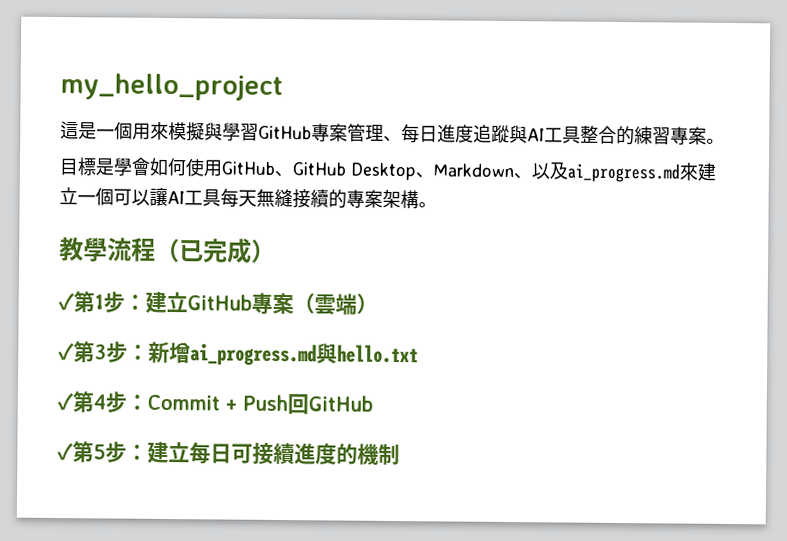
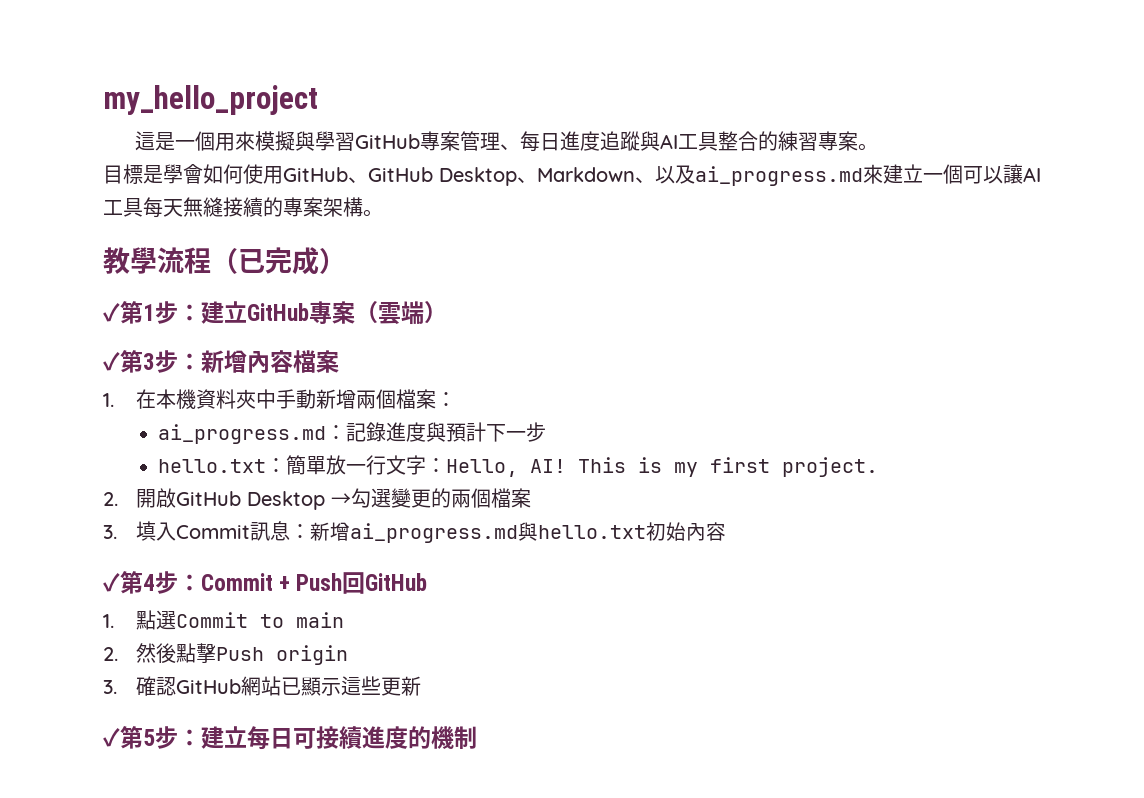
- ✓第3步：新增ai_progress.md與hello.txt
+ ✓第3步：新增內容檔案
+ 1.在本機資料夾中手動新增兩個檔案：
+ ai_progress.md：記錄進度與預計下一步
+ hello.txt：簡單放一行文字：Hello, AI! This is my first project.
+ 2.開啟GitHub Desktop →勾選變更的兩個檔案
+ 3.填入Commit訊息：新增ai_progress.md與hello.txt初始內容
+ 1.點選Commit to main
+ 2.然後點擊Push origin
+ 3.確認GitHub網站已顯示這些更新

